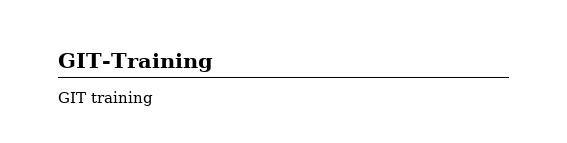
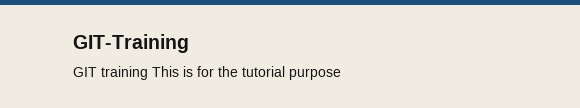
- GIT training
+ GIT training This is for the tutorial purpose

